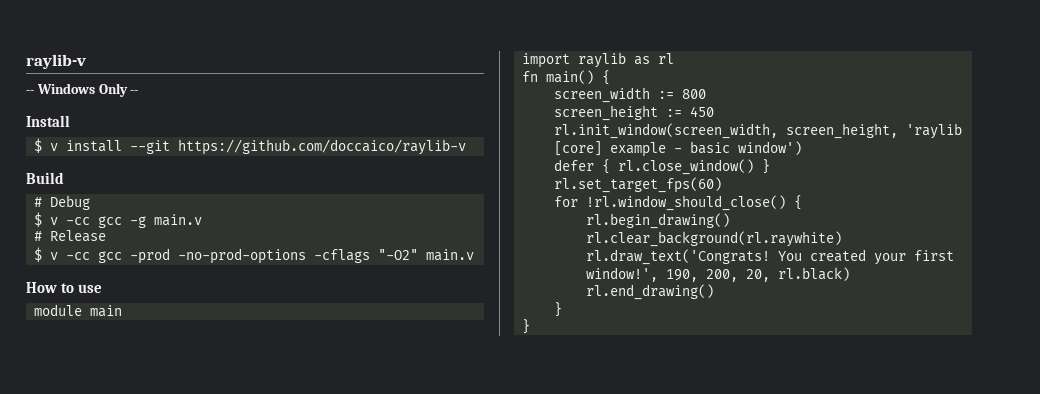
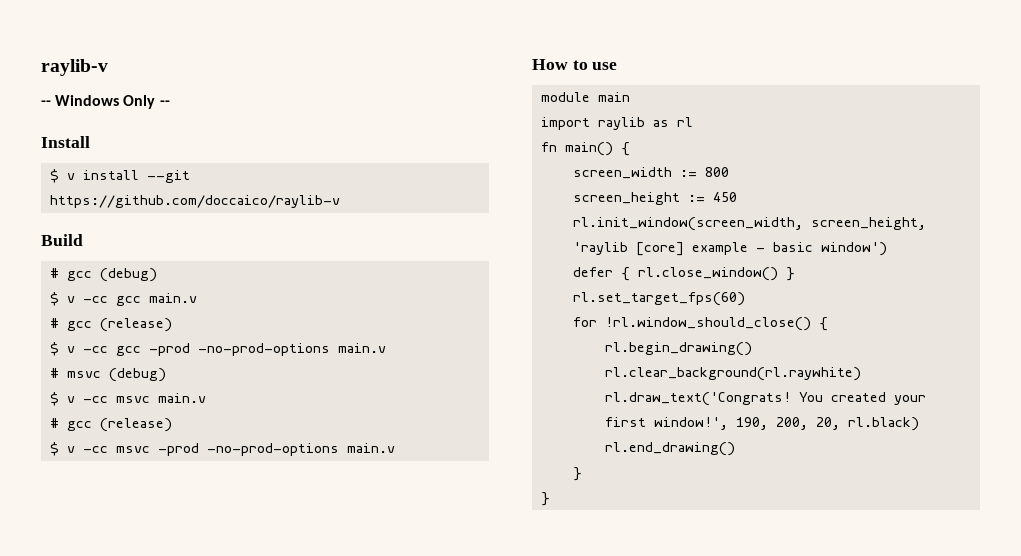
- # Debug
- $ v -cc gcc -g main.v
- # Release
+ # gcc (debug)
+ $ v -cc gcc main.v
+ # gcc (release)
- $ v -cc gcc -prod -no-prod-options -cflags "-O2" main.v
+ $ v -cc gcc -prod -no-prod-options main.v
+ # msvc (debug)
+ $ v -cc msvc main.v
+ # gcc (release)
+ $ v -cc msvc -prod -no-prod-options main.v

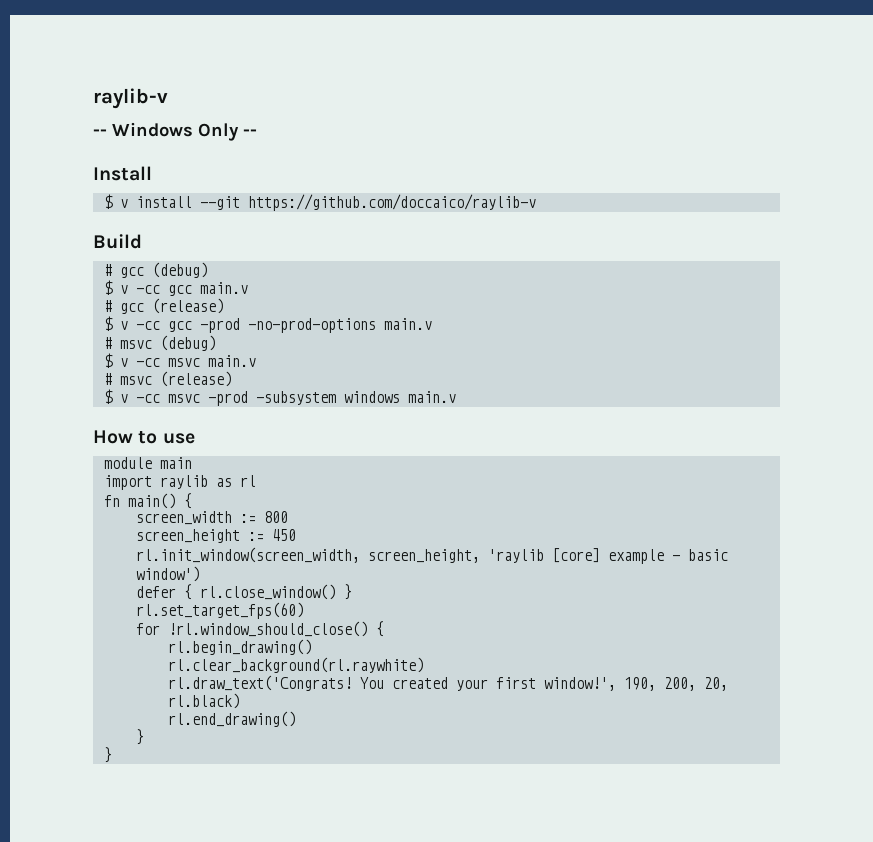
  $ v -cc msvc main.v
- # gcc (release)
+ # msvc (release)
- $ v -cc msvc -prod -no-prod-options main.v
+ $ v -cc msvc -prod -subsystem windows main.v

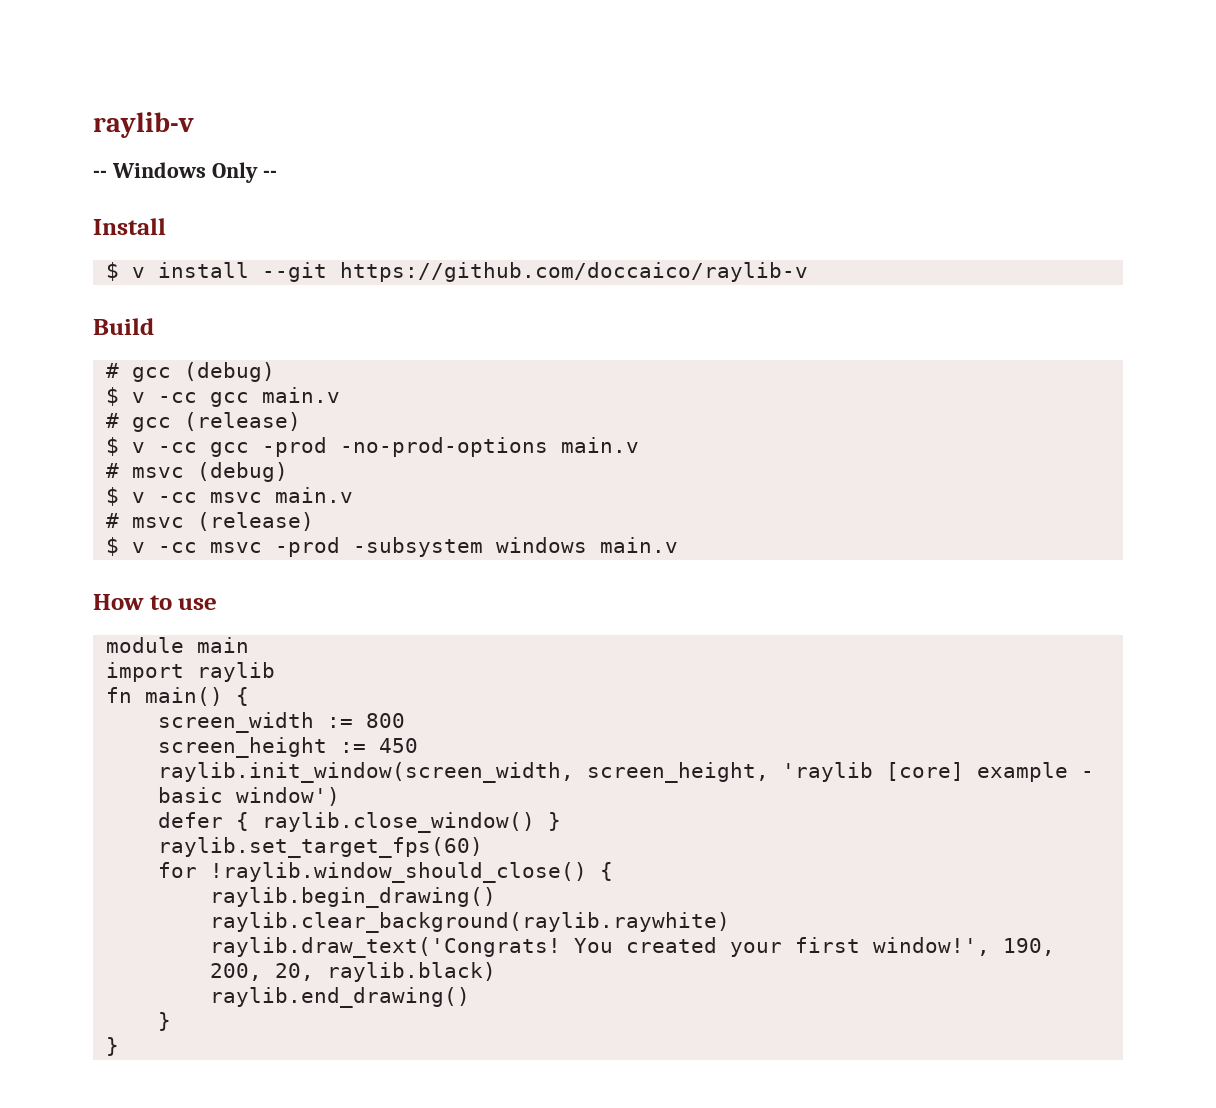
- import raylib as rl
+ import raylib
- rl.init_window(screen_width, screen_height, 'raylib [core] example - basic window')
+ raylib.init_window(screen_width, screen_height, 'raylib [core] example - basic window')
- defer { rl.close_window() }
- rl.set_target_fps(60)
+ defer { raylib.close_window() }
+ raylib.set_target_fps(60)
- for !rl.window_should_close() {
- rl.begin_drawing()
- rl.clear_background(rl.raywhite)
- rl.draw_text('Congrats!
+ for !raylib.window_should_close() {
+ raylib.begin_drawing()
+ raylib.clear_background(raylib.raywhite)
+ raylib.draw_text('Congrats!
- You created your first window!', 190, 200, 20, rl.black)
- rl.end_drawing()
+ You created your first window!', 190, 200, 20, raylib.black)
+ raylib.end_drawing()

